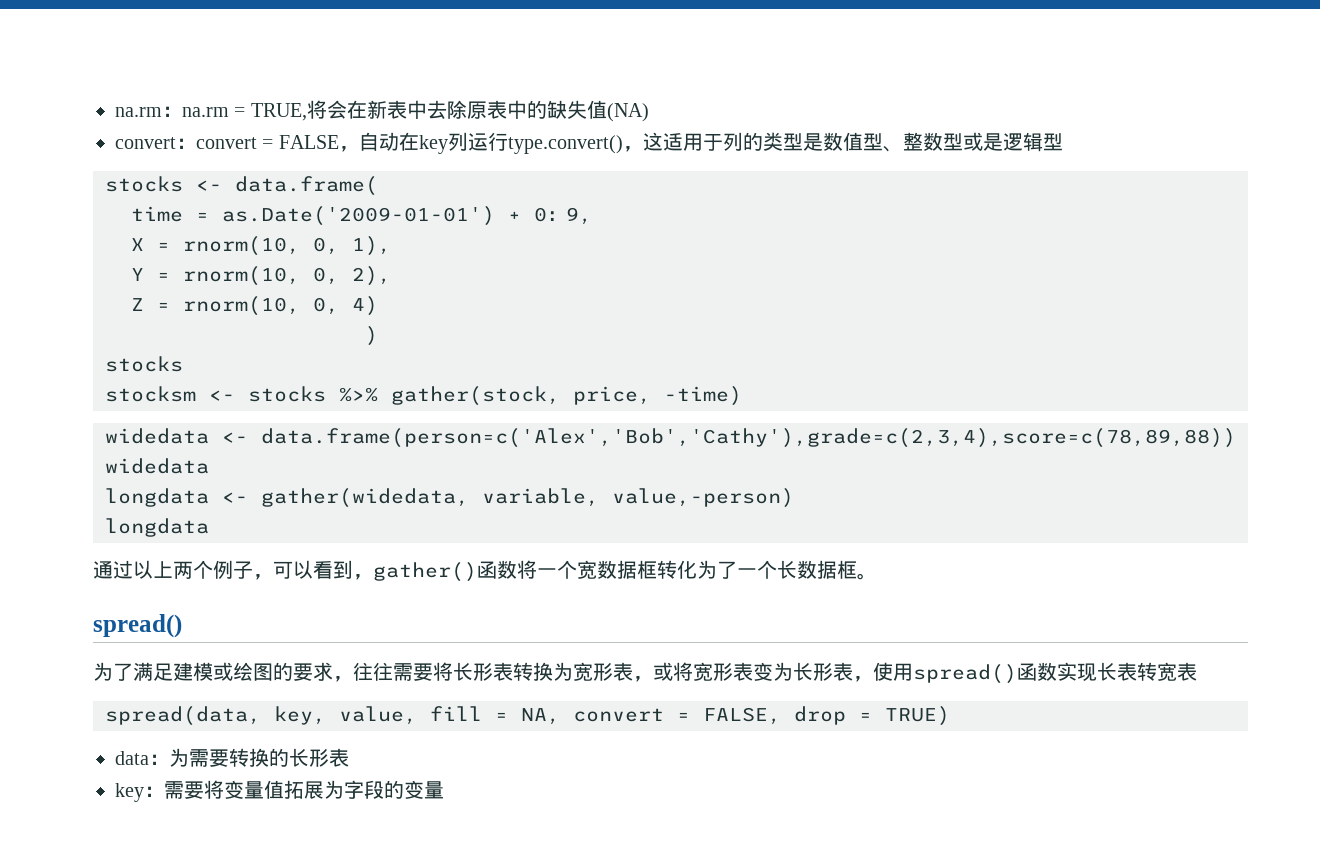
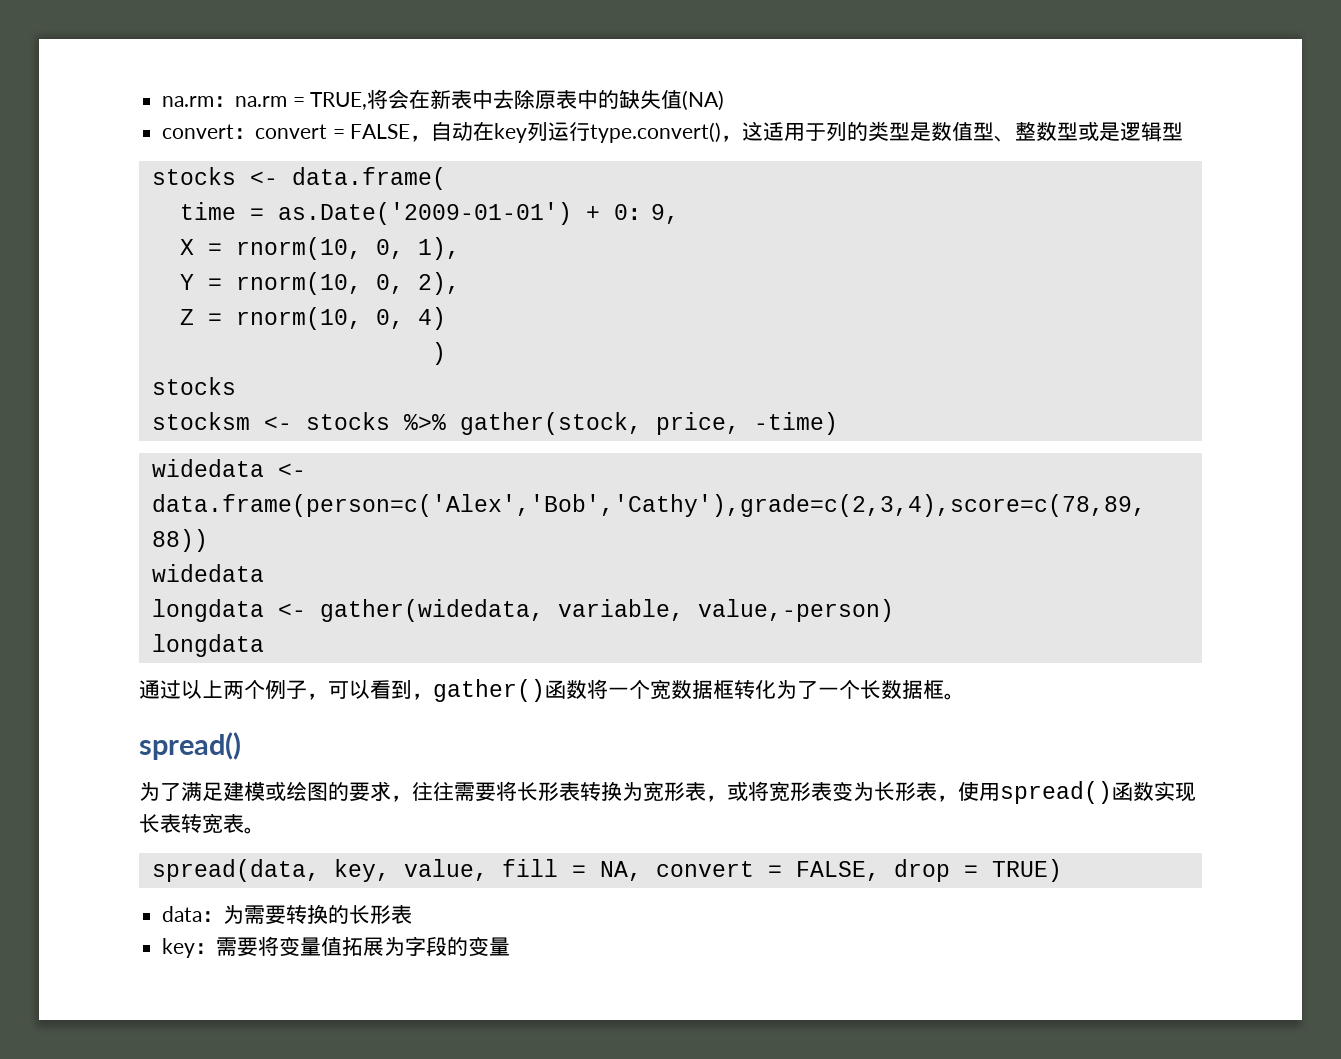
- 为了满足建模或绘图的要求，往往需要将长形表转换为宽形表，或将宽形表变为长形表，使用spread()函数实现长表转宽表
+ 为了满足建模或绘图的要求，往往需要将长形表转换为宽形表，或将宽形表变为长形表，使用spread()函数实现长表转宽表。

